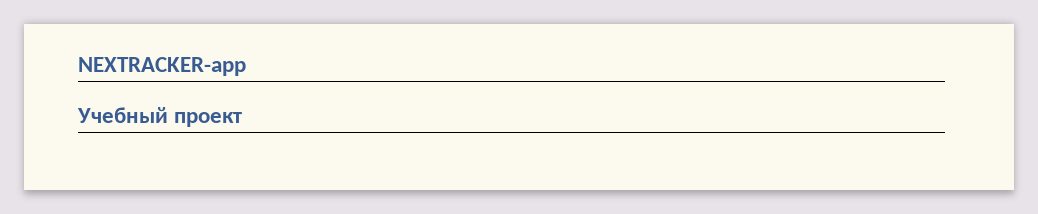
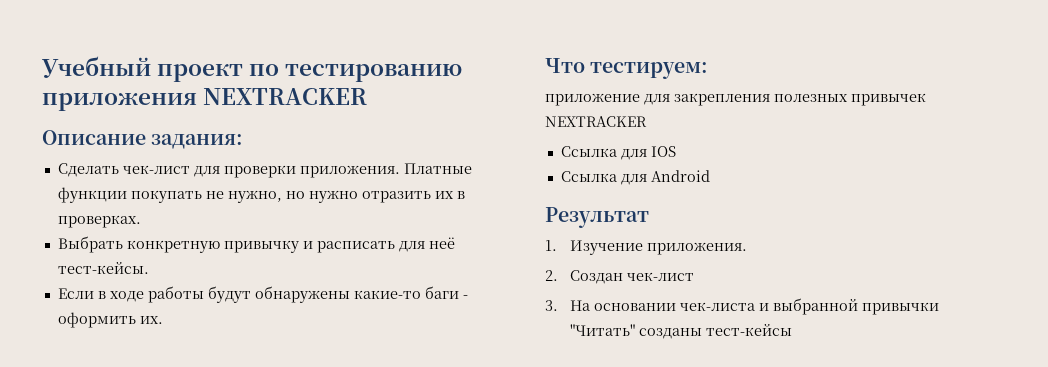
- NEXTRACKER-app
- Учебный проект
+ Учебный проект по тестированию приложения NEXTRACKER
+ Описание задания:
+ Сделать чек-лист для проверки приложения. Платные функции покупать не нужно, но нужно отразить их в проверках.
+ Выбрать конкретную привычку и расписать для неё тест-кейсы.
+ Если в ходе работы будут обнаружены какие-то баги - оформить их.
+ Что тестируем:
+ приложение для закрепления полезных привычек NEXTRACKER
+ Ссылка для IOS
+ Ссылка для Android
+ Результат
+ 1. Изучение приложения.
+ 2. Создан чек-лист
+ 3. На основании чек-листа и выбранной привычки "Читать" созданы тест-кейсы

